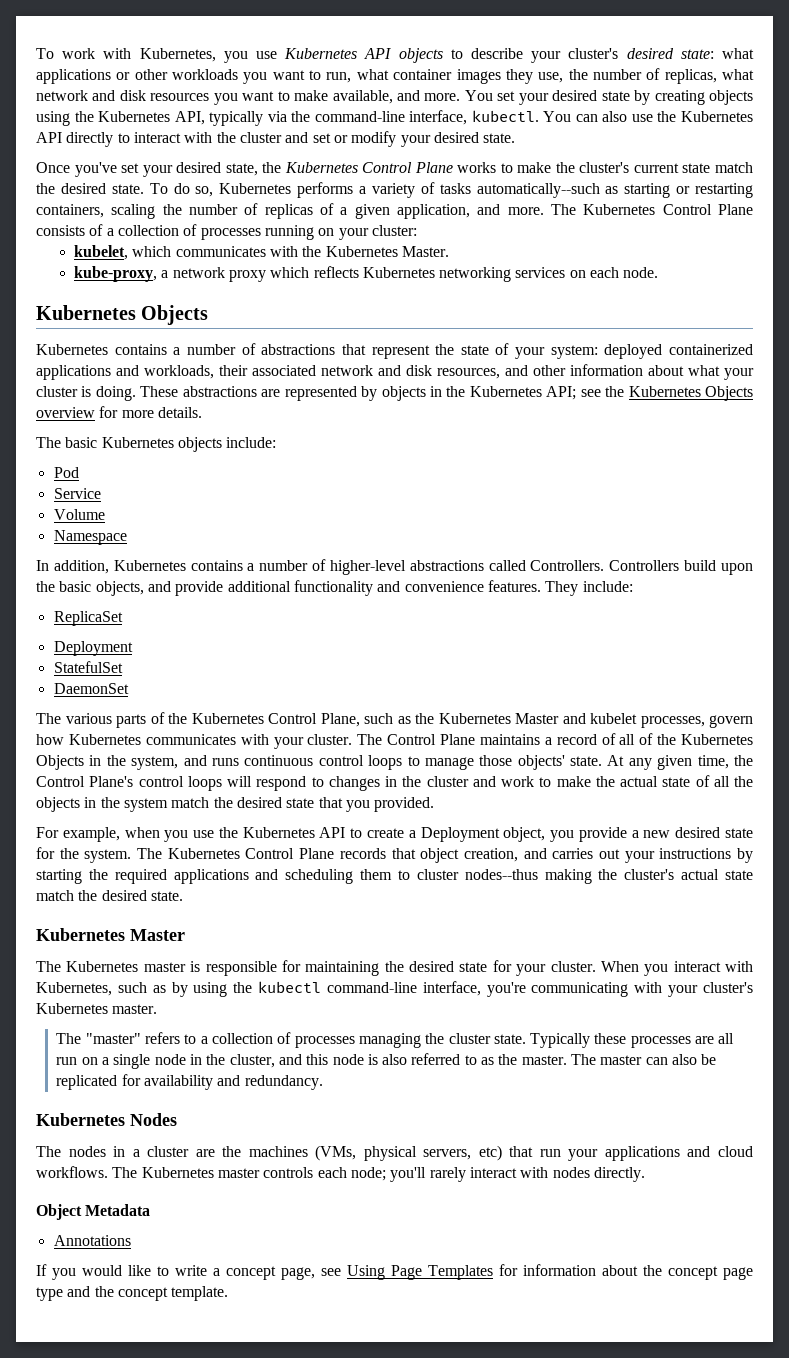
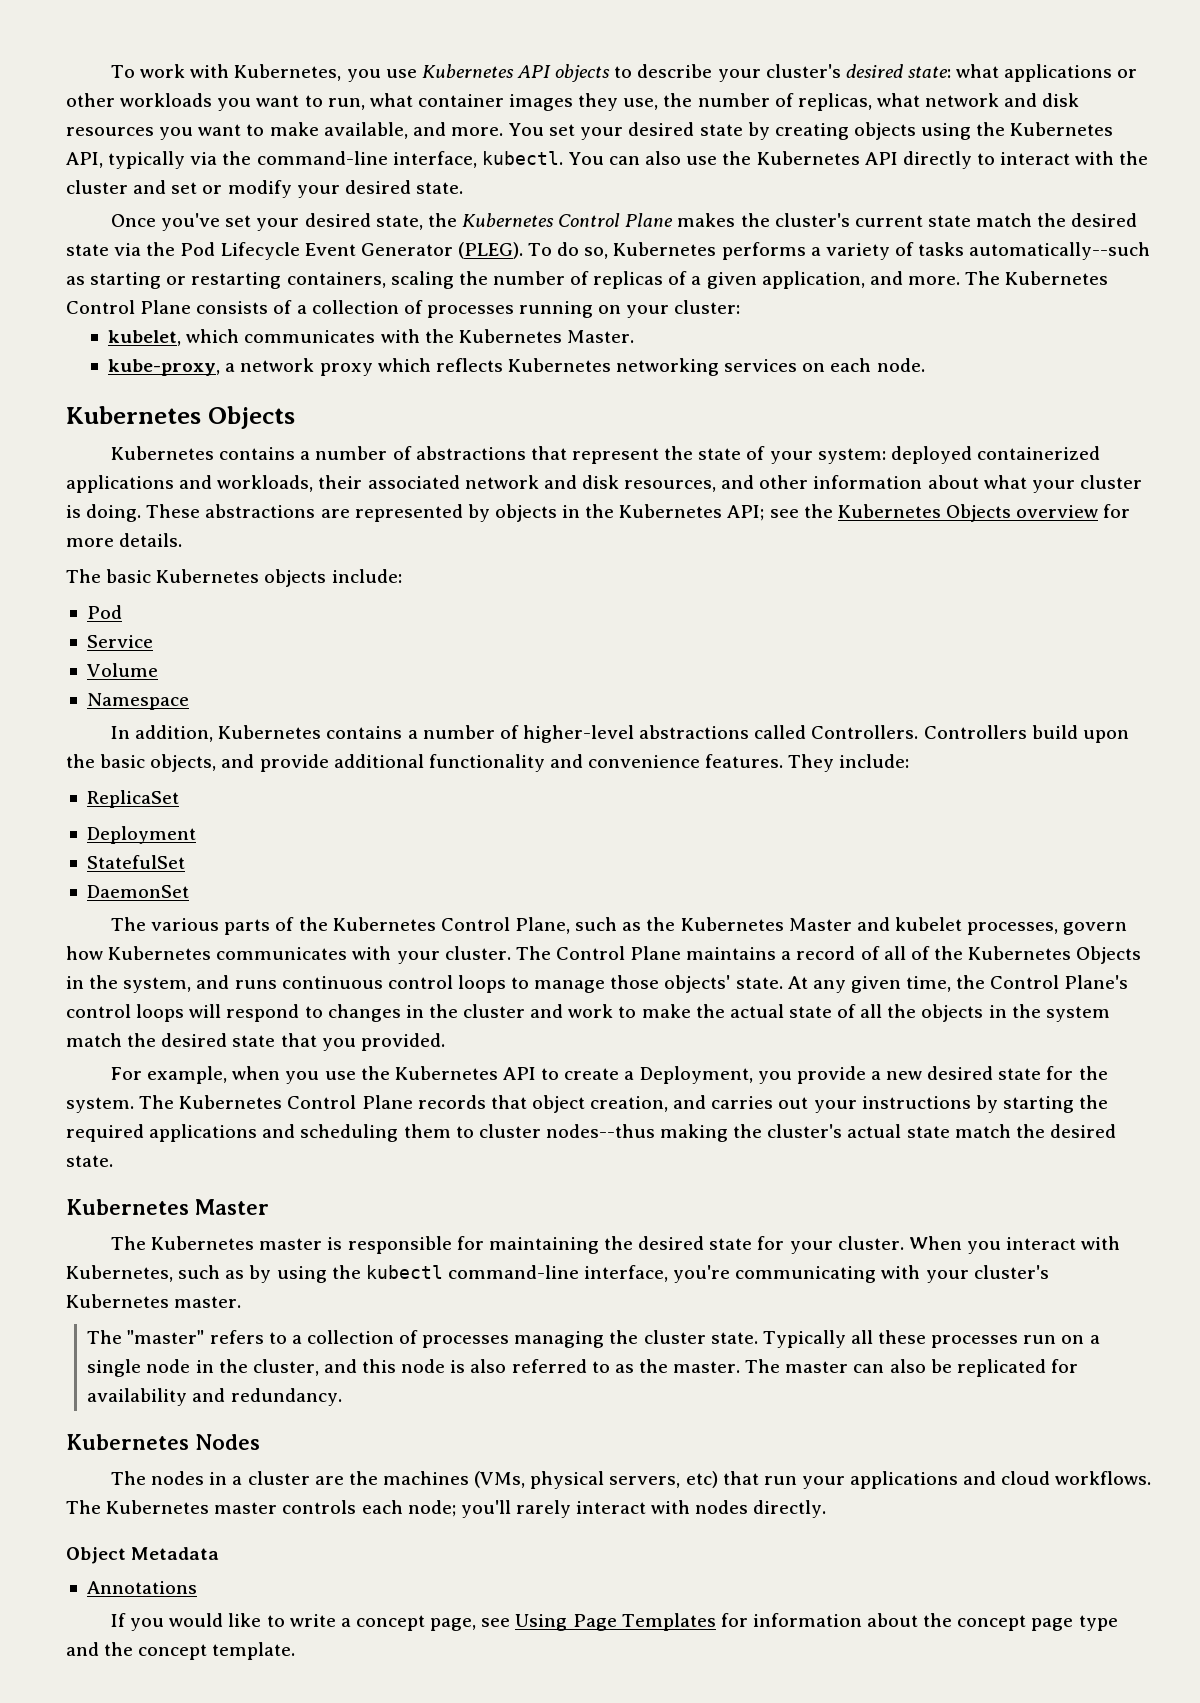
- Once you've set your desired state, the Kubernetes Control Plane works to make the cluster's current state match the desired state.
+ Once you've set your desired state, the Kubernetes Control Plane makes the cluster's current state match the desired state via the Pod Lifecycle Event Generator (PLEG).
- For example, when you use the Kubernetes API to create a Deployment object, you provide a new desired state for the system.
+ For example, when you use the Kubernetes API to create a Deployment, you provide a new desired state for the system.
- Typically these processes are all run on a single node in the cluster, and this node is also referred to as the master.
+ Typically all these processes run on a single node in the cluster, and this node is also referred to as the master.

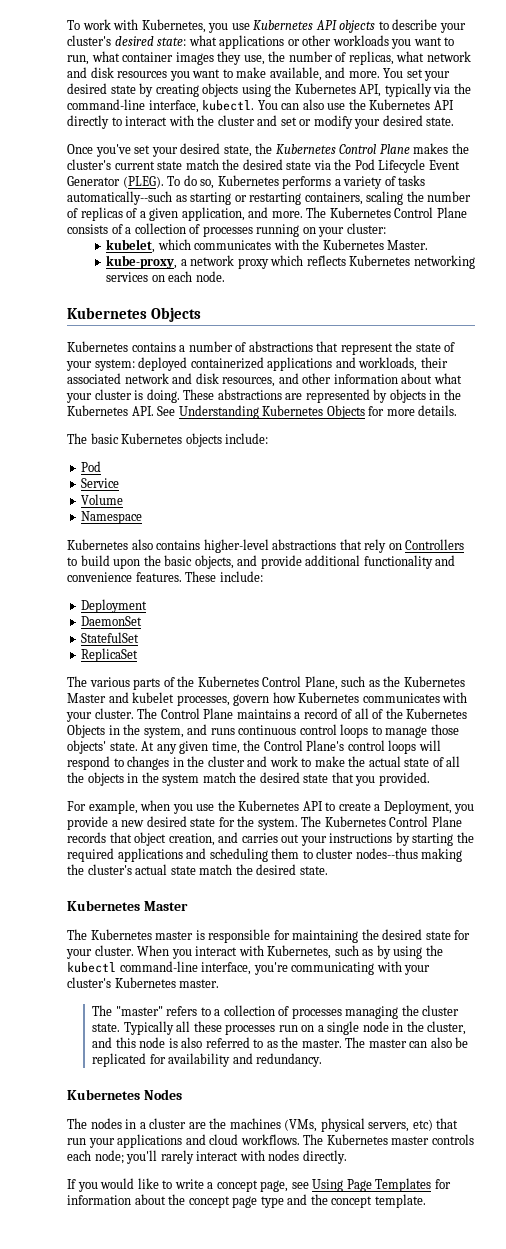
- These abstractions are represented by objects in the Kubernetes API; see the Kubernetes Objects overview for more details.
+ These abstractions are represented by objects in the Kubernetes API. See Understanding Kubernetes Objects for more details.
- In addition, Kubernetes contains a number of higher-level abstractions called Controllers. Controllers build upon the basic objects, and provide additional functionality and convenience features.
+ Kubernetes also contains higher-level abstractions that rely on Controllers to build upon the basic objects, and provide additional functionality and convenience features.
- They include:
- ReplicaSet
+ These include:
+ DaemonSet
- DaemonSet
+ ReplicaSet
- Object Metadata
- Annotations

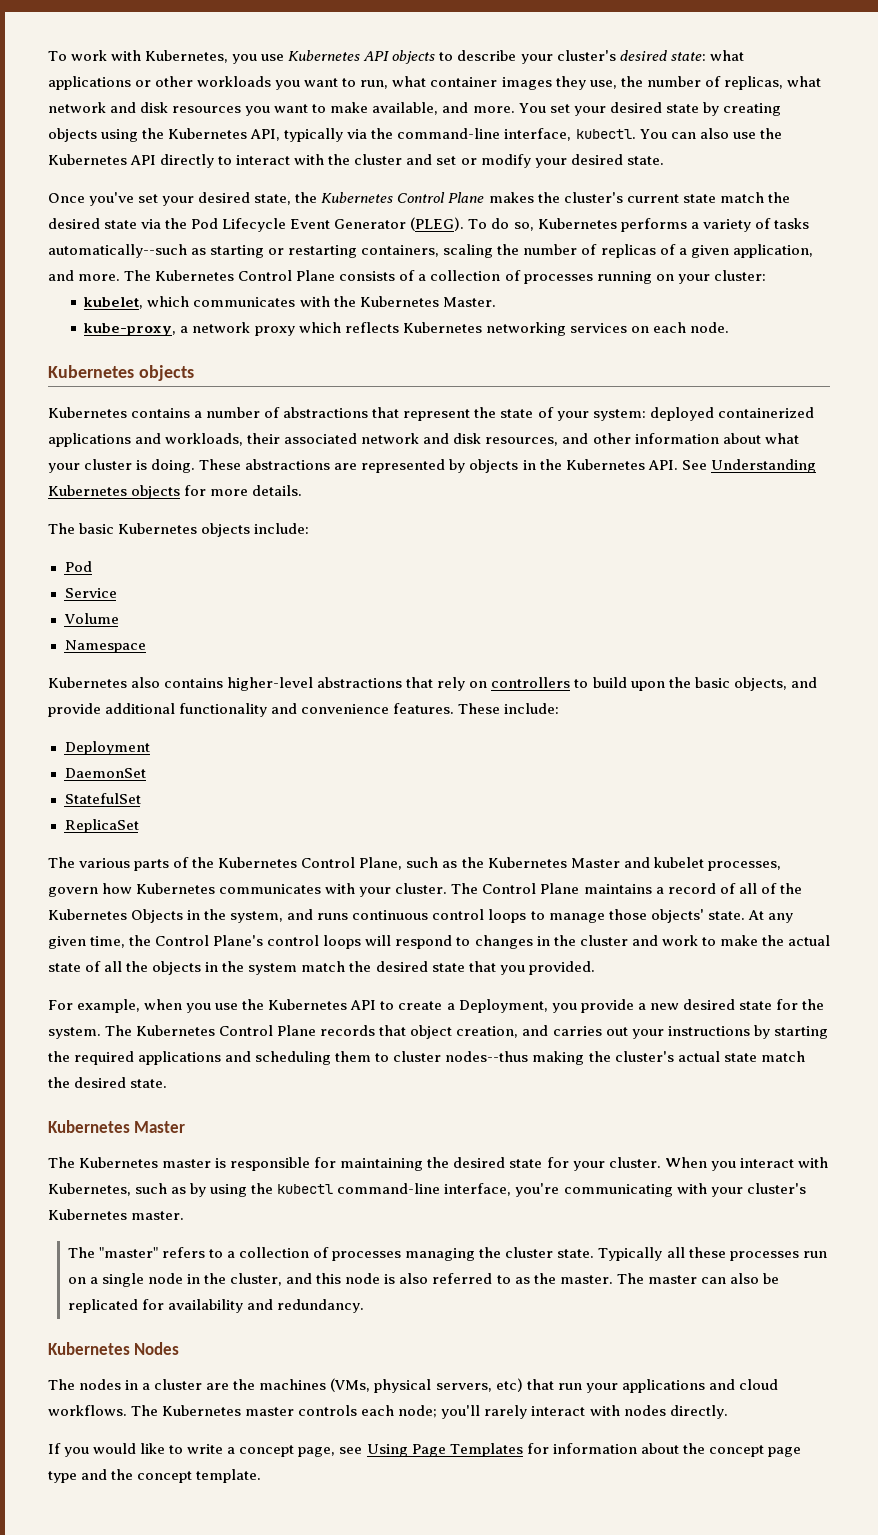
  kube-proxy, a network proxy which reflects Kubernetes networking services on each node.
- Kubernetes Objects
+ Kubernetes objects
- These abstractions are represented by objects in the Kubernetes API. See Understanding Kubernetes Objects for more details.
+ These abstractions are represented by objects in the Kubernetes API. See Understanding Kubernetes objects for more details.
- Kubernetes also contains higher-level abstractions that rely on Controllers to build upon the basic objects, and provide additional functionality and convenience features.
+ Kubernetes also contains higher-level abstractions that rely on controllers to build upon the basic objects, and provide additional functionality and convenience features.

